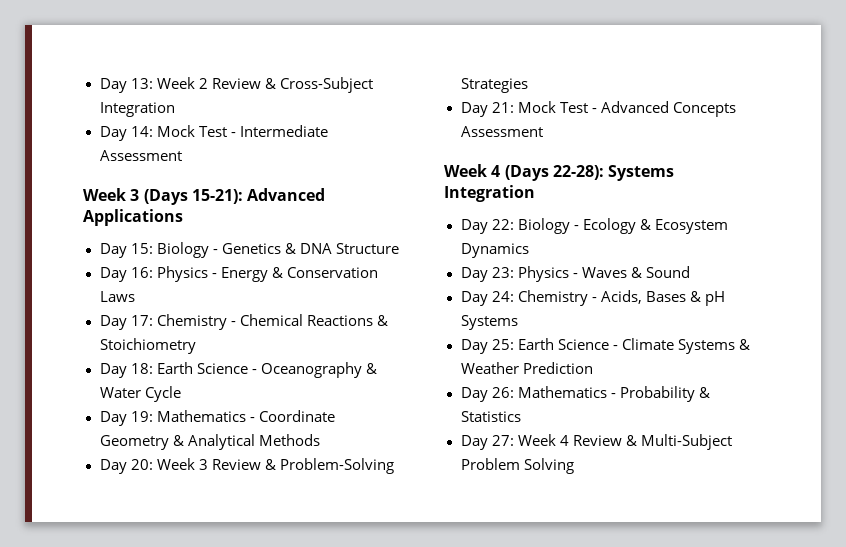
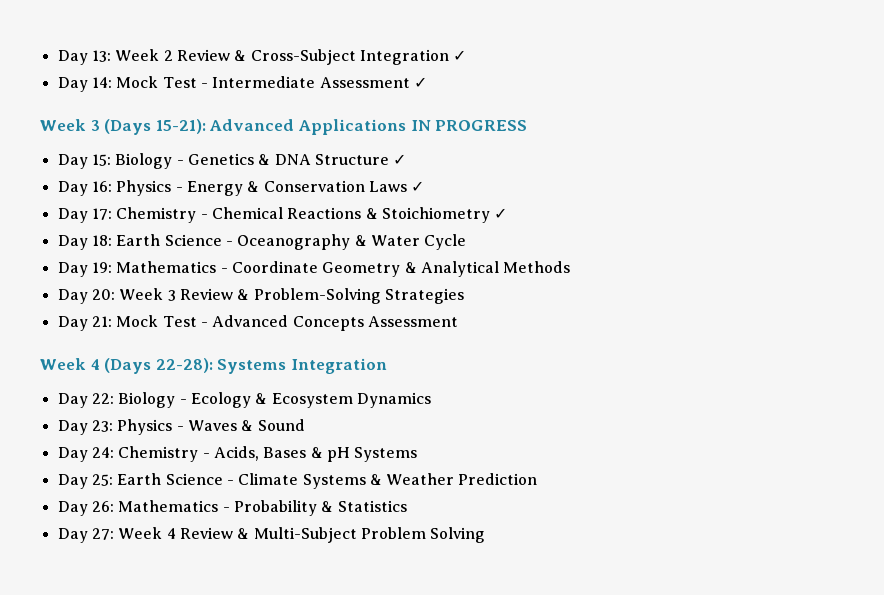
- Day 13: Week 2 Review & Cross-Subject Integration
+ Day 13: Week 2 Review & Cross-Subject Integration ✓
- Day 14: Mock Test - Intermediate Assessment
+ Day 14: Mock Test - Intermediate Assessment ✓
- Week 3 (Days 15-21): Advanced Applications
+ Week 3 (Days 15-21): Advanced Applications IN PROGRESS
- Day 15: Biology - Genetics & DNA Structure
+ Day 15: Biology - Genetics & DNA Structure ✓
- Day 16: Physics - Energy & Conservation Laws
+ Day 16: Physics - Energy & Conservation Laws ✓
- Day 17: Chemistry - Chemical Reactions & Stoichiometry
+ Day 17: Chemistry - Chemical Reactions & Stoichiometry ✓

